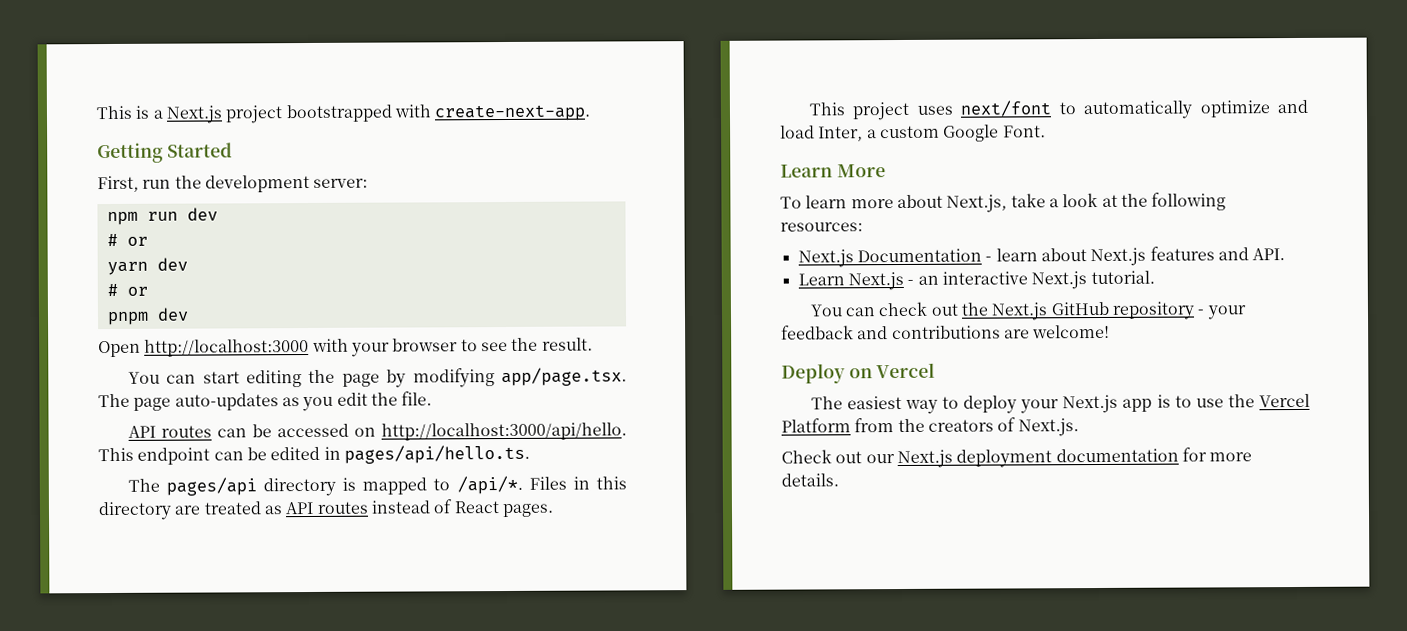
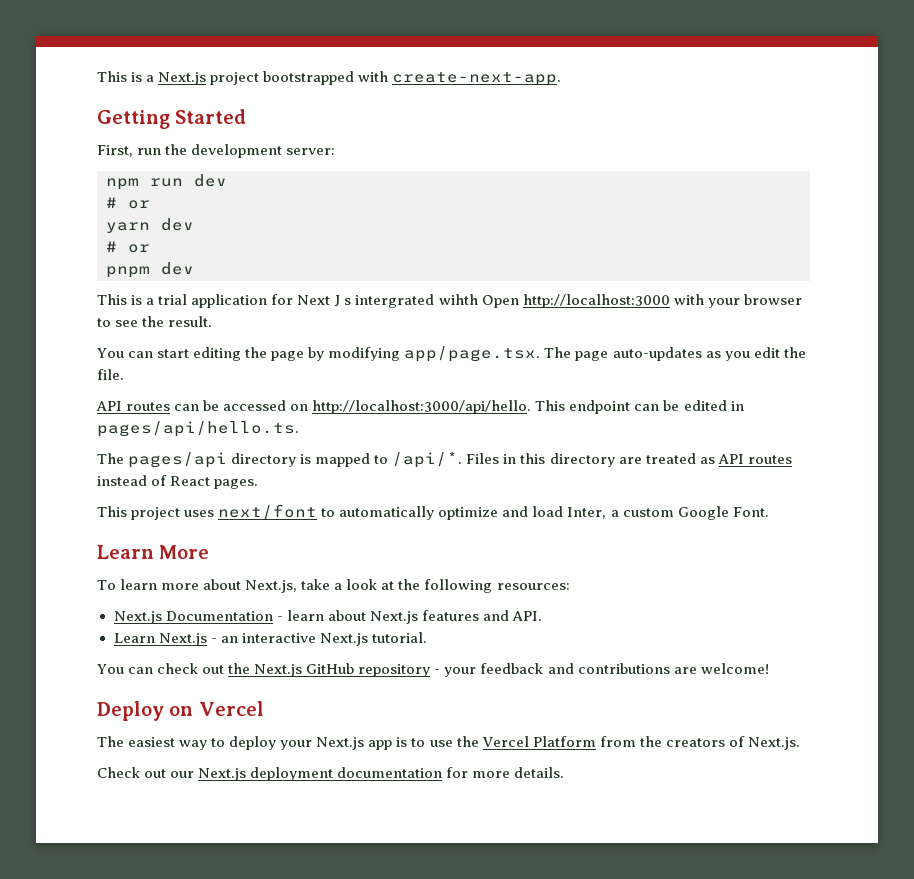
- Open http://localhost:3000 with your browser to see the result.
+ This is a trial application for Next J s intergrated wihth Open http://localhost:3000 with your browser to see the result.

